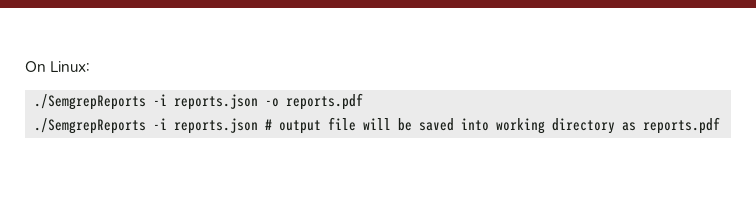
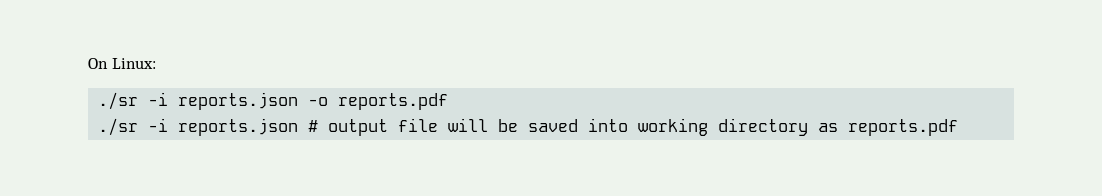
- ./SemgrepReports -i reports.json -o reports.pdf
+ ./sr -i reports.json -o reports.pdf
- ./SemgrepReports -i reports.json # output file will be saved into working directory as reports.pdf
+ ./sr -i reports.json # output file will be saved into working directory as reports.pdf

